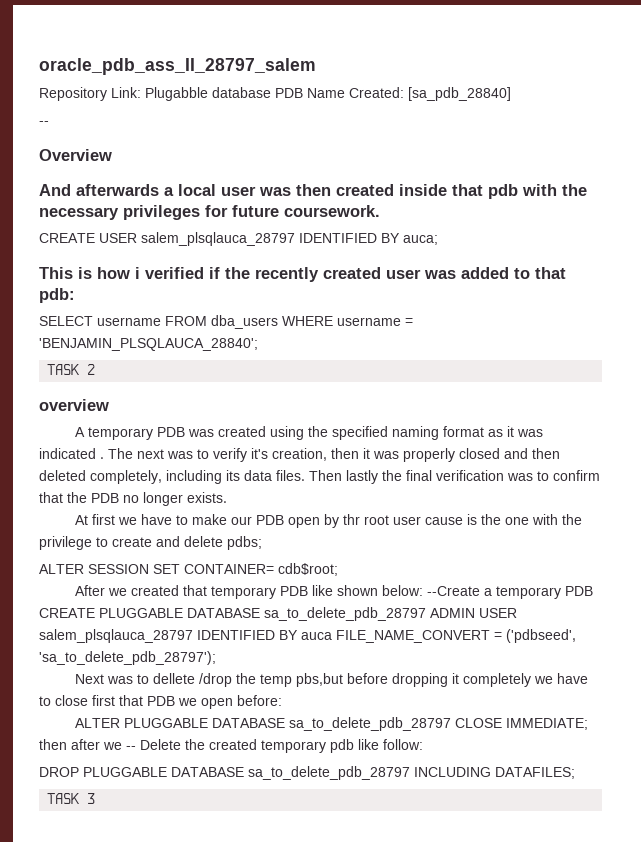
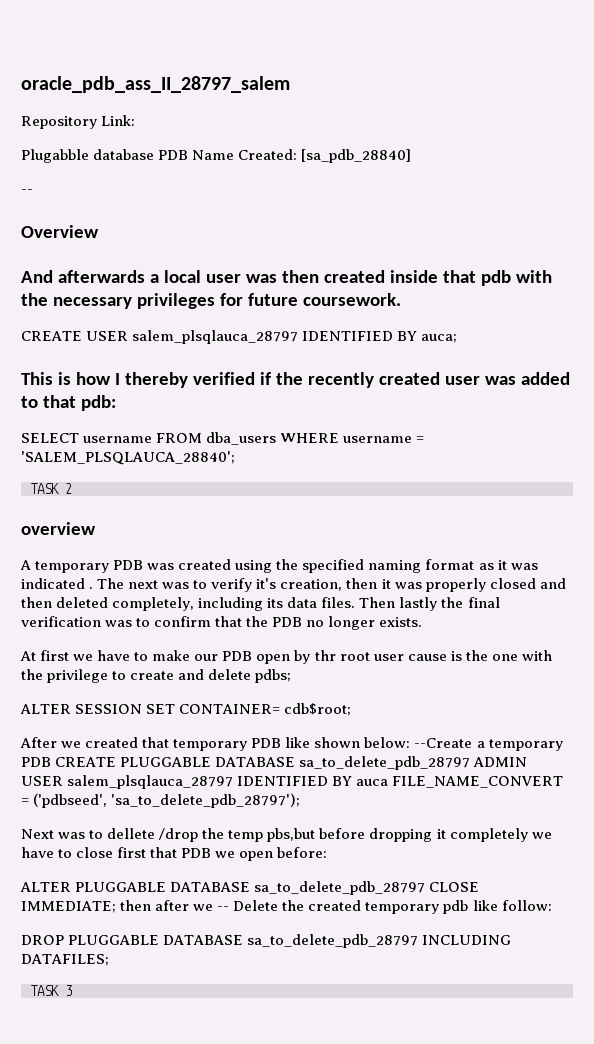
- Repository Link: Plugabble database PDB Name Created: [sa_pdb_28840]
+ Repository Link:
+ Plugabble database PDB Name Created: [sa_pdb_28840]
- This is how i verified if the recently created user was added to that pdb:
+ This is how I thereby verified if the recently created user was added to that pdb:
- SELECT username FROM dba_users WHERE username = 'BENJAMIN_PLSQLAUCA_28840';
+ SELECT username FROM dba_users WHERE username = 'SALEM_PLSQLAUCA_28840';

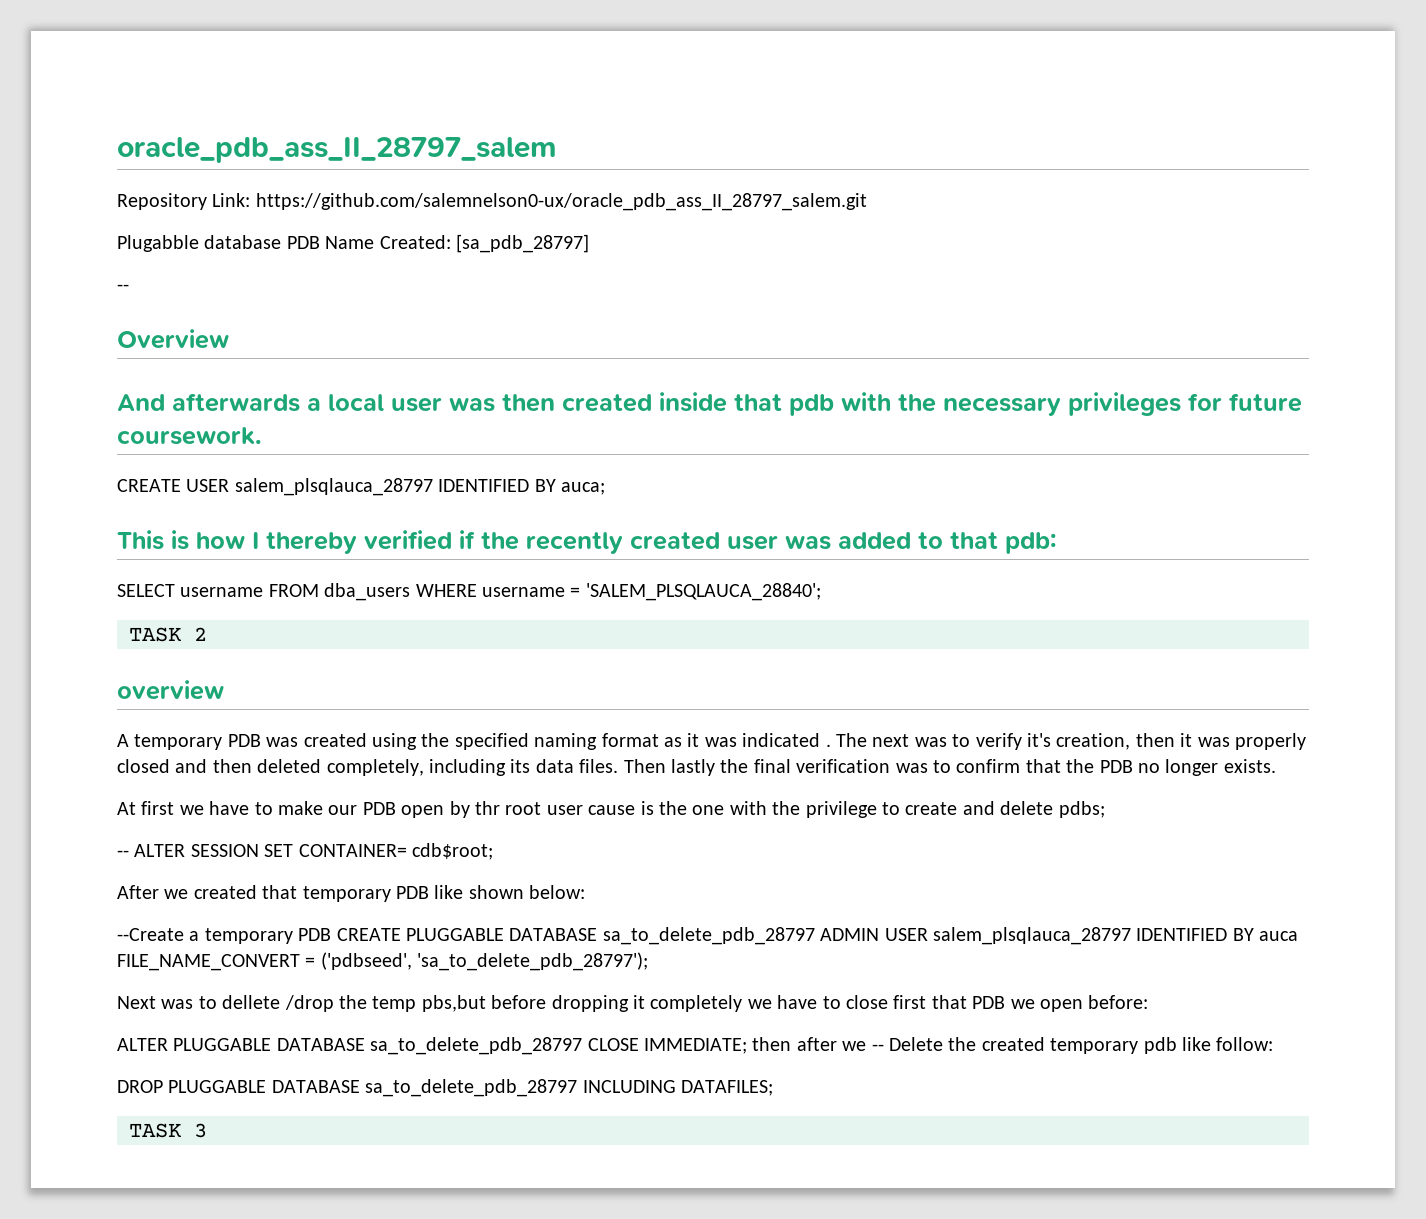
- Repository Link:
+ Repository Link: https://github.com/salemnelson0-ux/oracle_pdb_ass_II_28797_salem.git
- Plugabble database PDB Name Created: [sa_pdb_28840]
+ Plugabble database PDB Name Created: [sa_pdb_28797]
- ALTER SESSION SET CONTAINER= cdb$root;
+ -- ALTER SESSION SET CONTAINER= cdb$root;
- After we created that temporary PDB like shown below: --Create a temporary PDB CREATE PLUGGABLE DATABASE sa_to_delete_pdb_28797 ADMIN USER salem_plsqlauca_28797 IDENTIFIED BY auca FILE_NAME_CONVERT = ('pdbseed', 'sa_to_delete_pdb_28797');
+ After we created that temporary PDB like shown below:
+ --Create a temporary PDB CREATE PLUGGABLE DATABASE sa_to_delete_pdb_28797 ADMIN USER salem_plsqlauca_28797 IDENTIFIED BY auca FILE_NAME_CONVERT = ('pdbseed', 'sa_to_delete_pdb_28797');

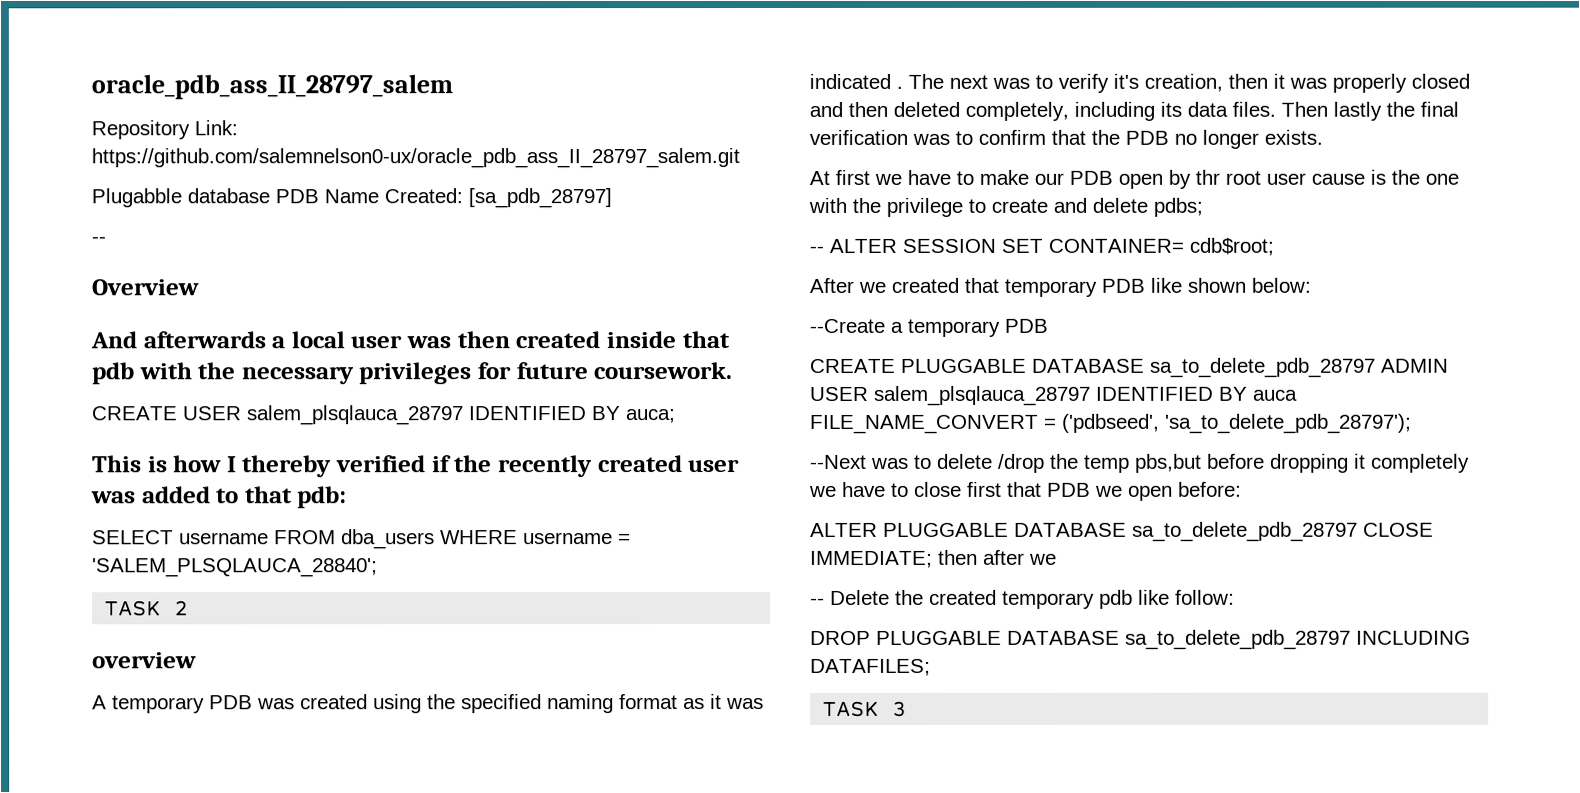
- --Create a temporary PDB CREATE PLUGGABLE DATABASE sa_to_delete_pdb_28797 ADMIN USER salem_plsqlauca_28797 IDENTIFIED BY auca FILE_NAME_CONVERT = ('pdbseed', 'sa_to_delete_pdb_28797');
+ --Create a temporary PDB
+ CREATE PLUGGABLE DATABASE sa_to_delete_pdb_28797 ADMIN USER salem_plsqlauca_28797 IDENTIFIED BY auca FILE_NAME_CONVERT = ('pdbseed', 'sa_to_delete_pdb_28797');
- Next was to dellete /drop the temp pbs,but before dropping it completely we have to close first that PDB we open before:
+ --Next was to delete /drop the temp pbs,but before dropping it completely we have to close first that PDB we open before:
- ALTER PLUGGABLE DATABASE sa_to_delete_pdb_28797 CLOSE IMMEDIATE; then after we -- Delete the created temporary pdb like follow:
+ ALTER PLUGGABLE DATABASE sa_to_delete_pdb_28797 CLOSE IMMEDIATE; then after we
+ -- Delete the created temporary pdb like follow:

